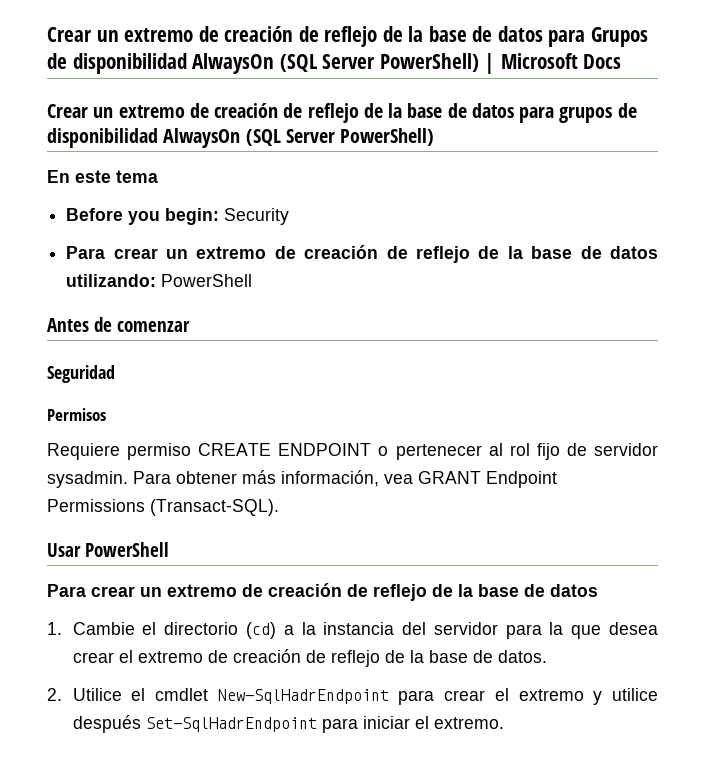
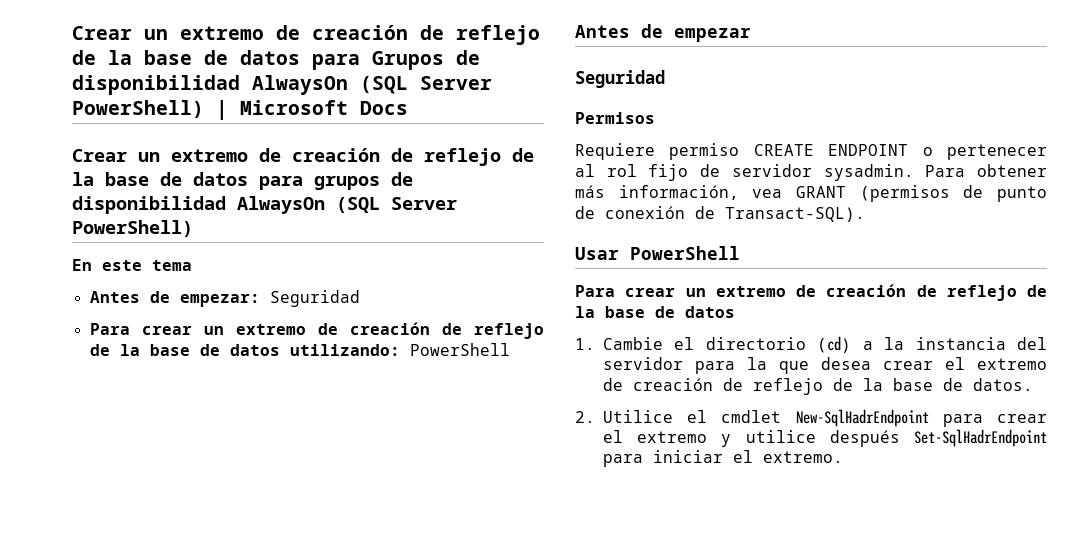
- Before you begin: Security
+ Antes de empezar: Seguridad
- Antes de comenzar
+ Antes de empezar
- Para obtener más información, vea GRANT Endpoint Permissions (Transact-SQL).
+ Para obtener más información, vea GRANT (permisos de punto de conexión de Transact-SQL).

